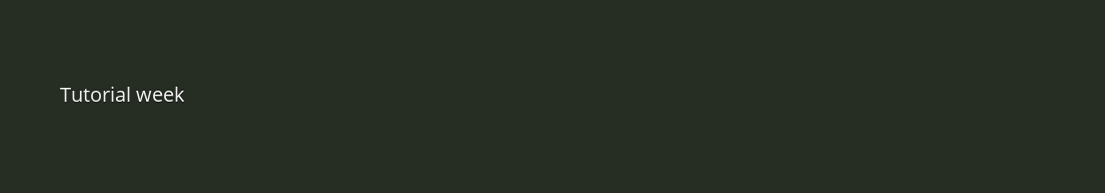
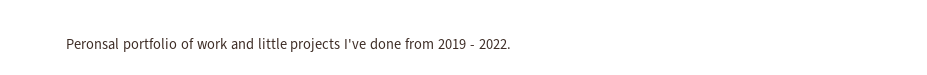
- Tutorial week
+ Peronsal portfolio of work and little projects I've done from 2019 - 2022.

